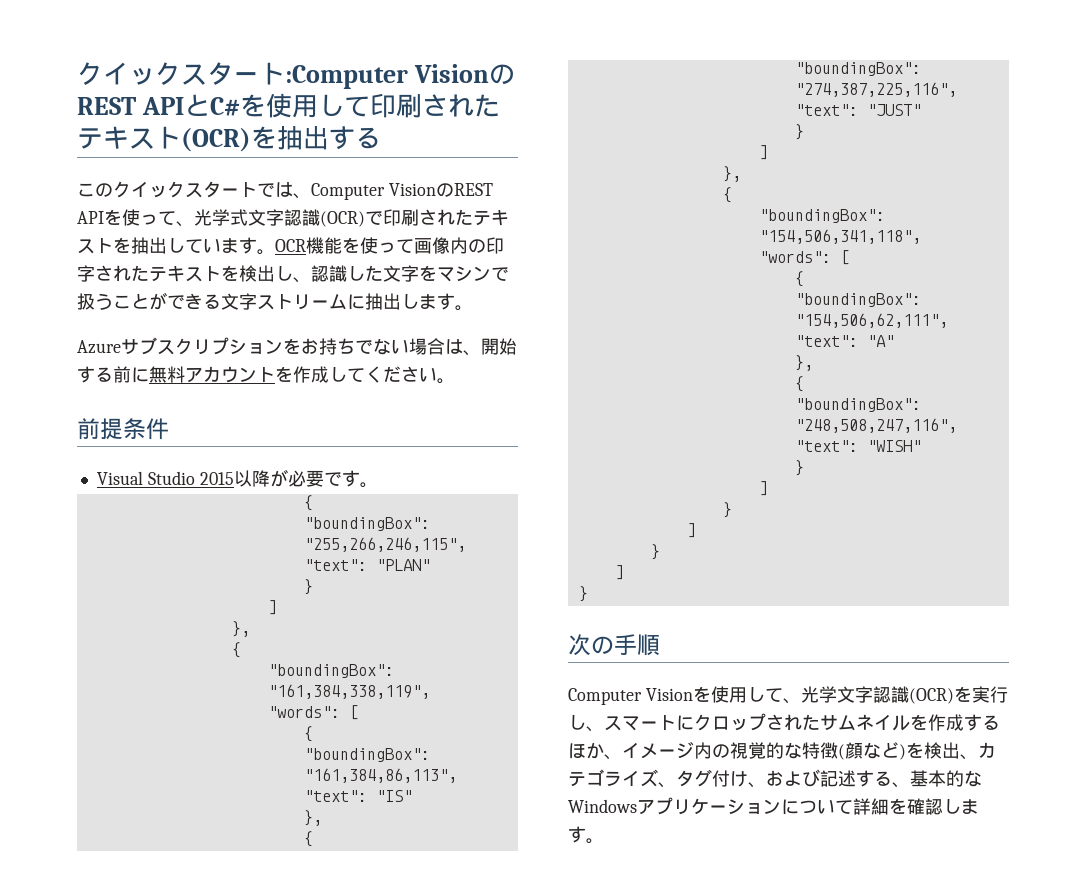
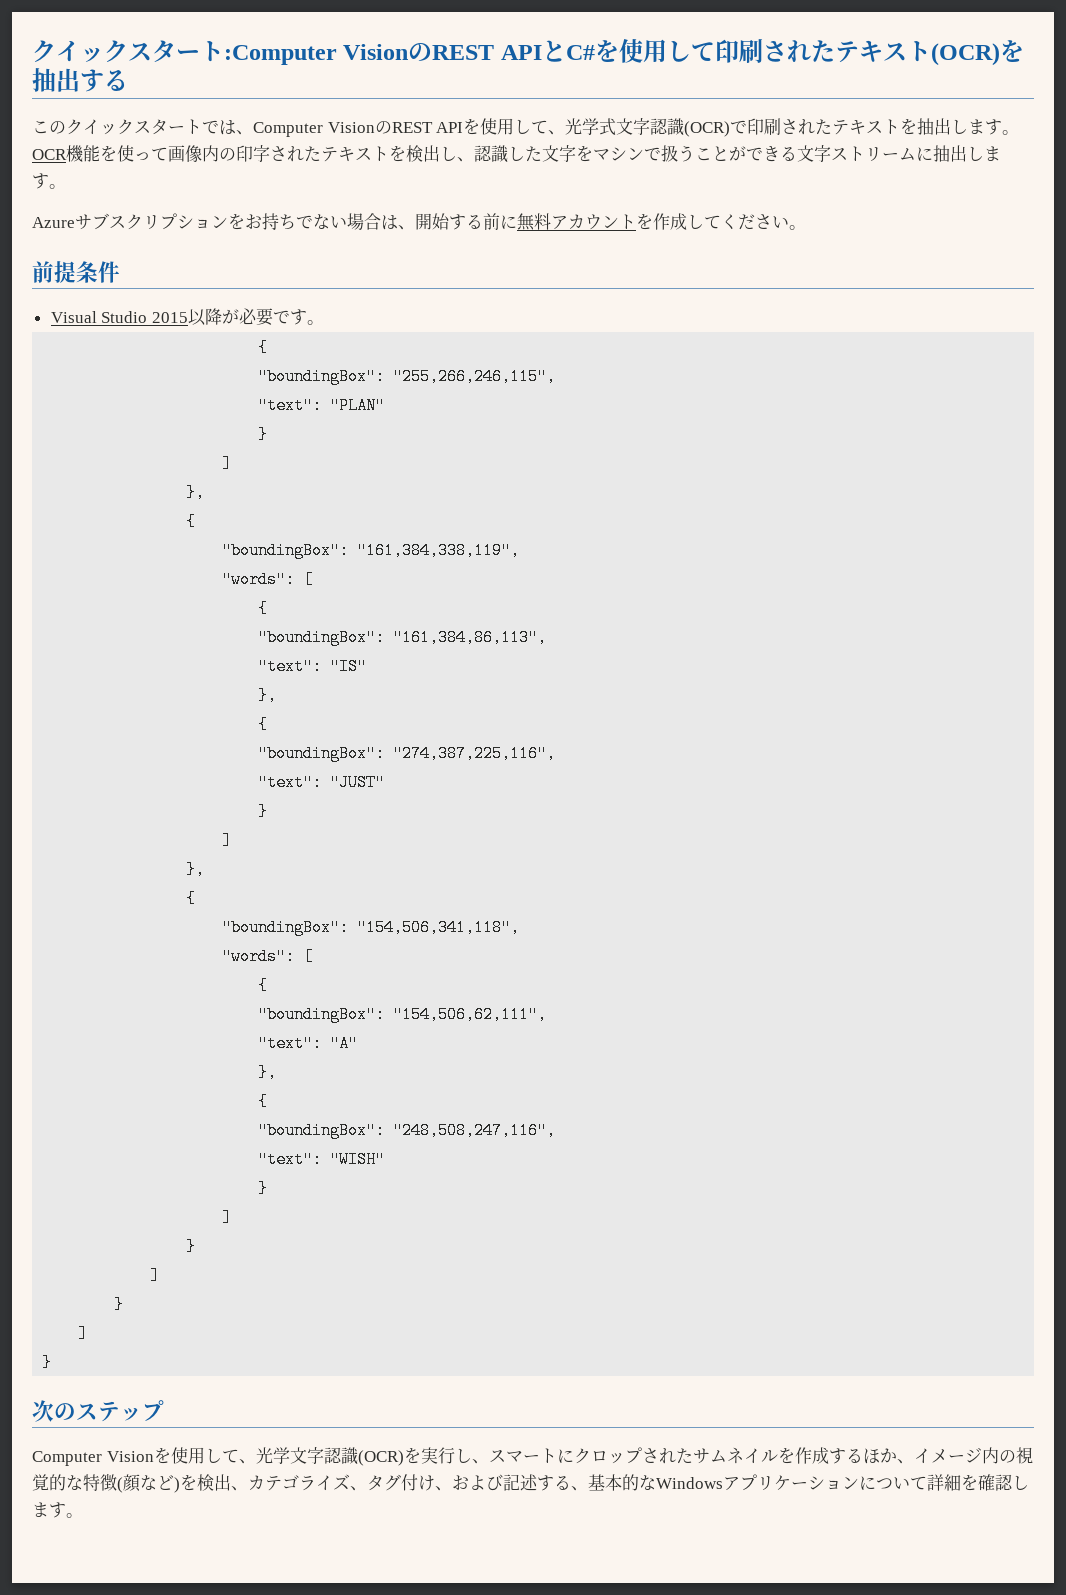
- このクイックスタートでは、Computer VisionのREST APIを使って、光学式文字認識(OCR)で印刷されたテキストを抽出しています。
+ このクイックスタートでは、Computer VisionのREST APIを使用して、光学式文字認識(OCR)で印刷されたテキストを抽出します。
- 次の手順
+ 次のステップ

